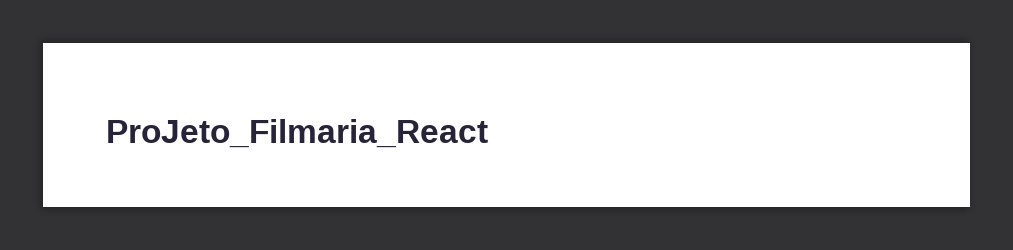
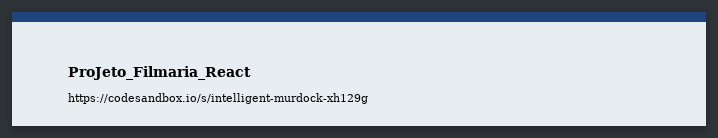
+ https://codesandbox.io/s/intelligent-murdock-xh129g

